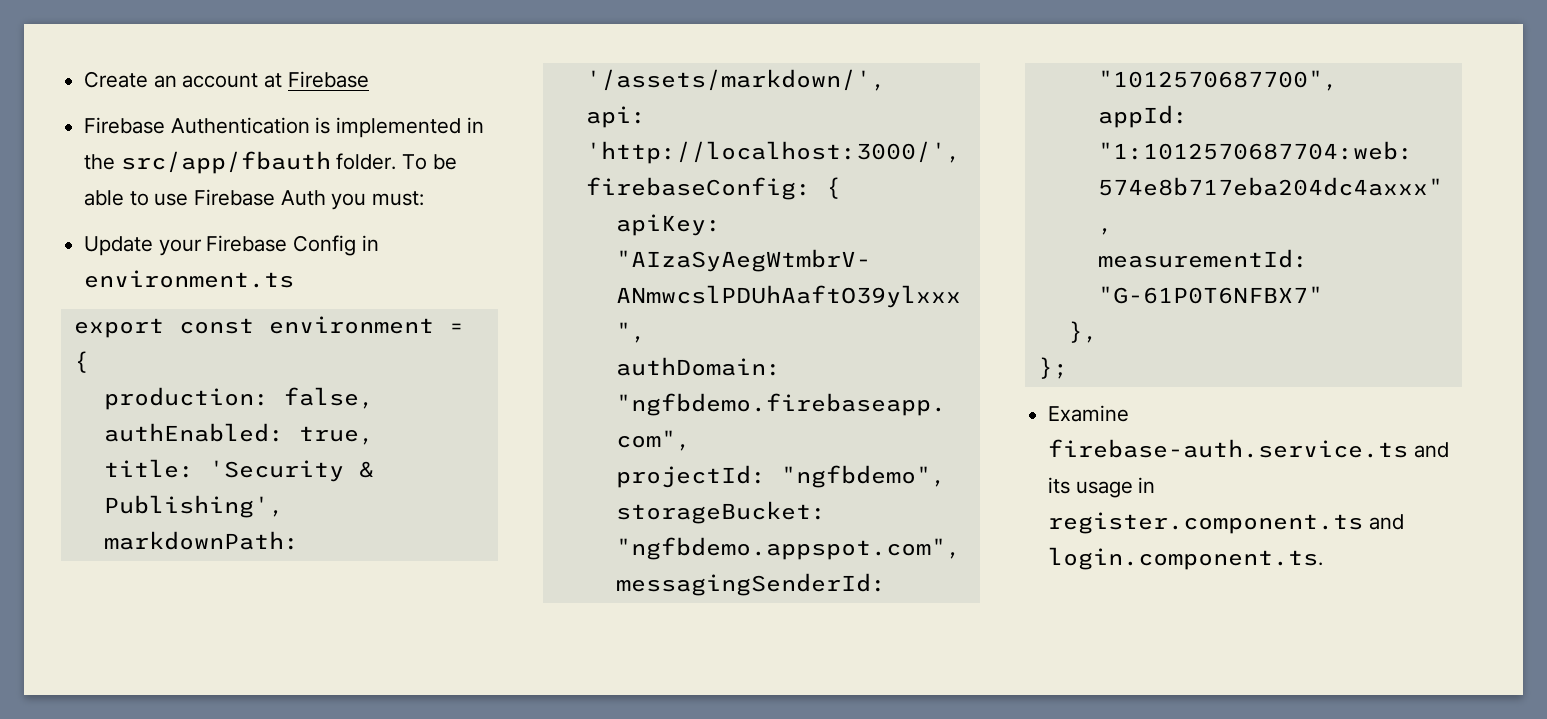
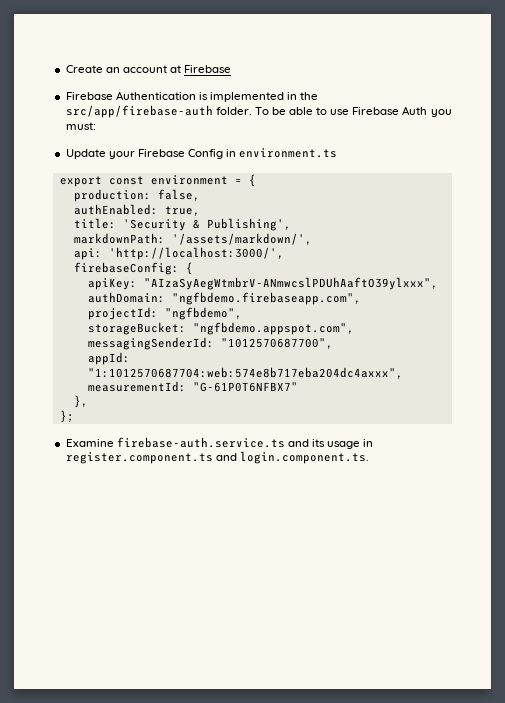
- Firebase Authentication is implemented in the src/app/fbauth folder.
+ Firebase Authentication is implemented in the src/app/firebase-auth folder.

